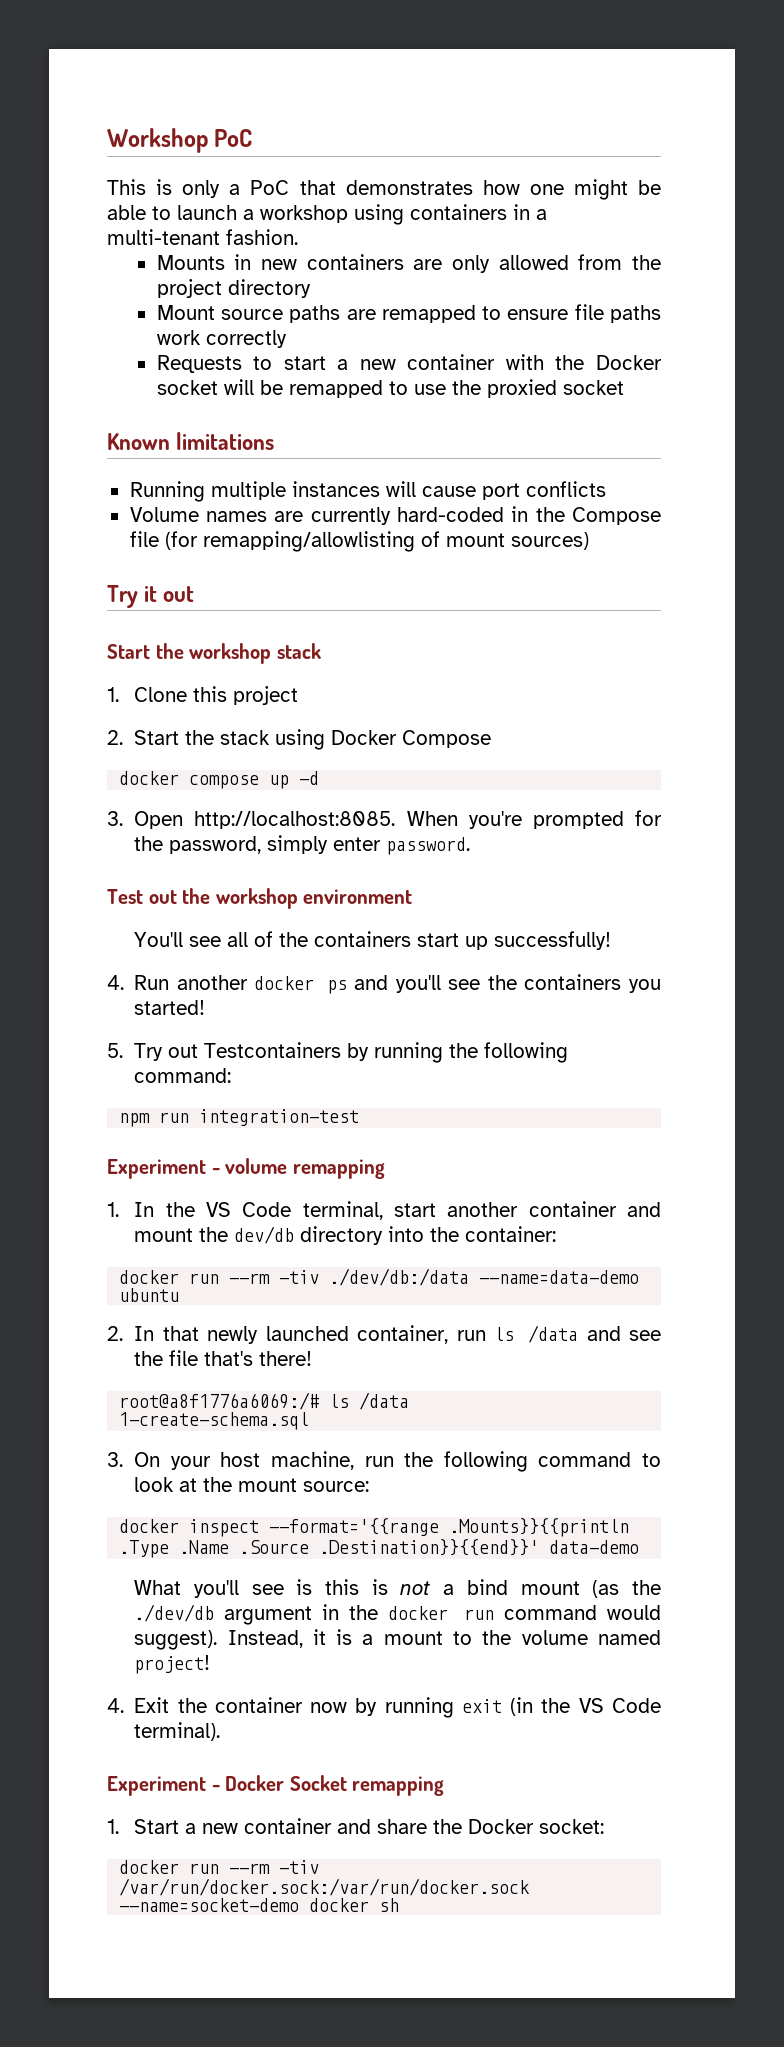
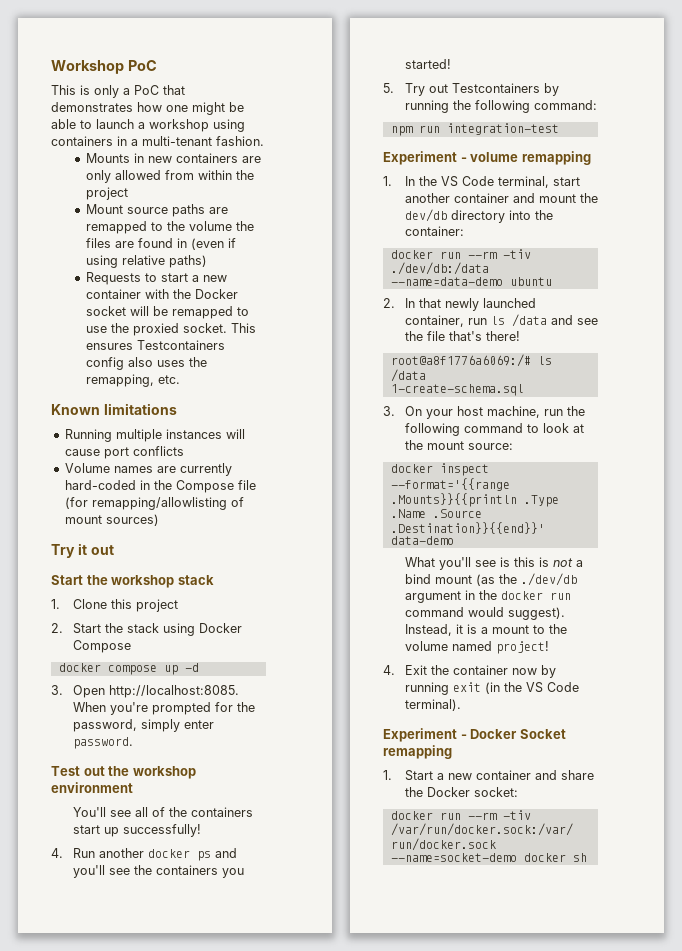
- Mounts in new containers are only allowed from the project directory
+ Mounts in new containers are only allowed from within the project
- Mount source paths are remapped to ensure file paths work correctly
+ Mount source paths are remapped to the volume the files are found in (even if using relative paths)
- Requests to start a new container with the Docker socket will be remapped to use the proxied socket
+ Requests to start a new container with the Docker socket will be remapped to use the proxied socket. This ensures Testcontainers config also uses the remapping, etc.

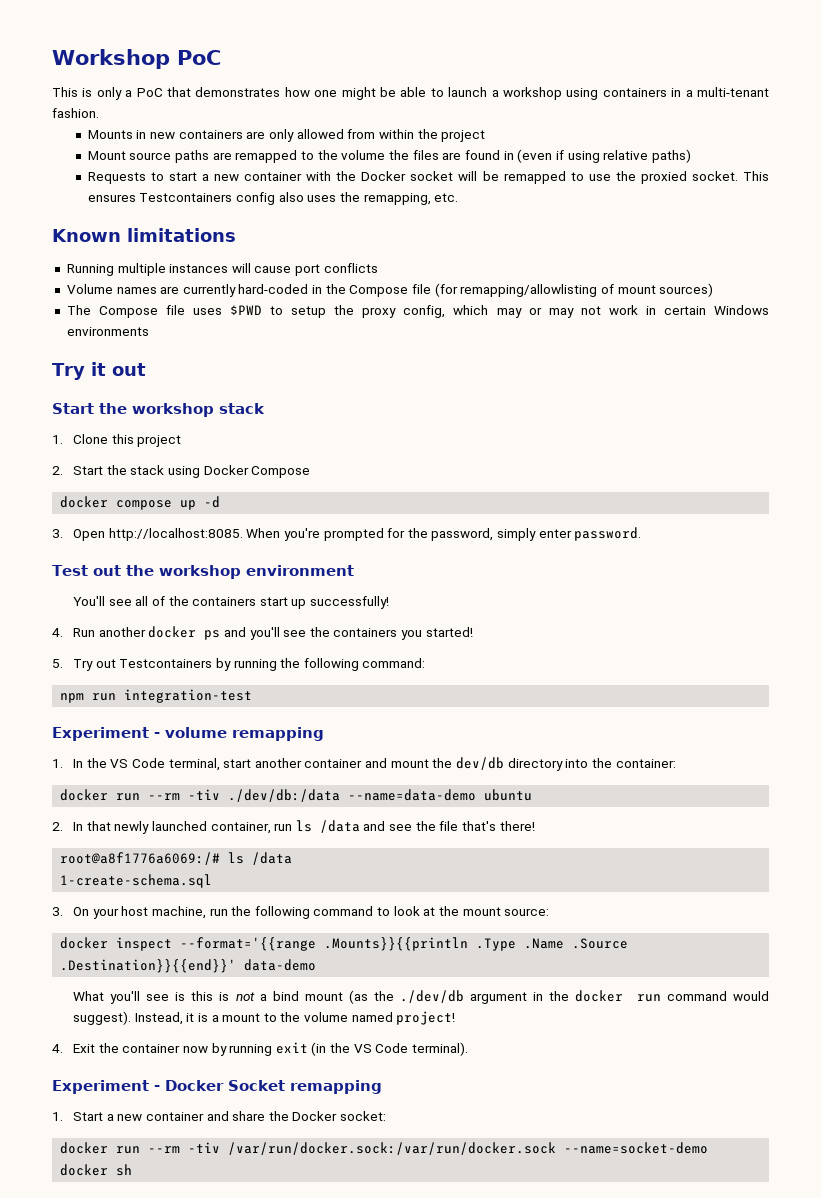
+ The Compose file uses $PWD to setup the proxy config, which may or may not work in certain Windows environments

